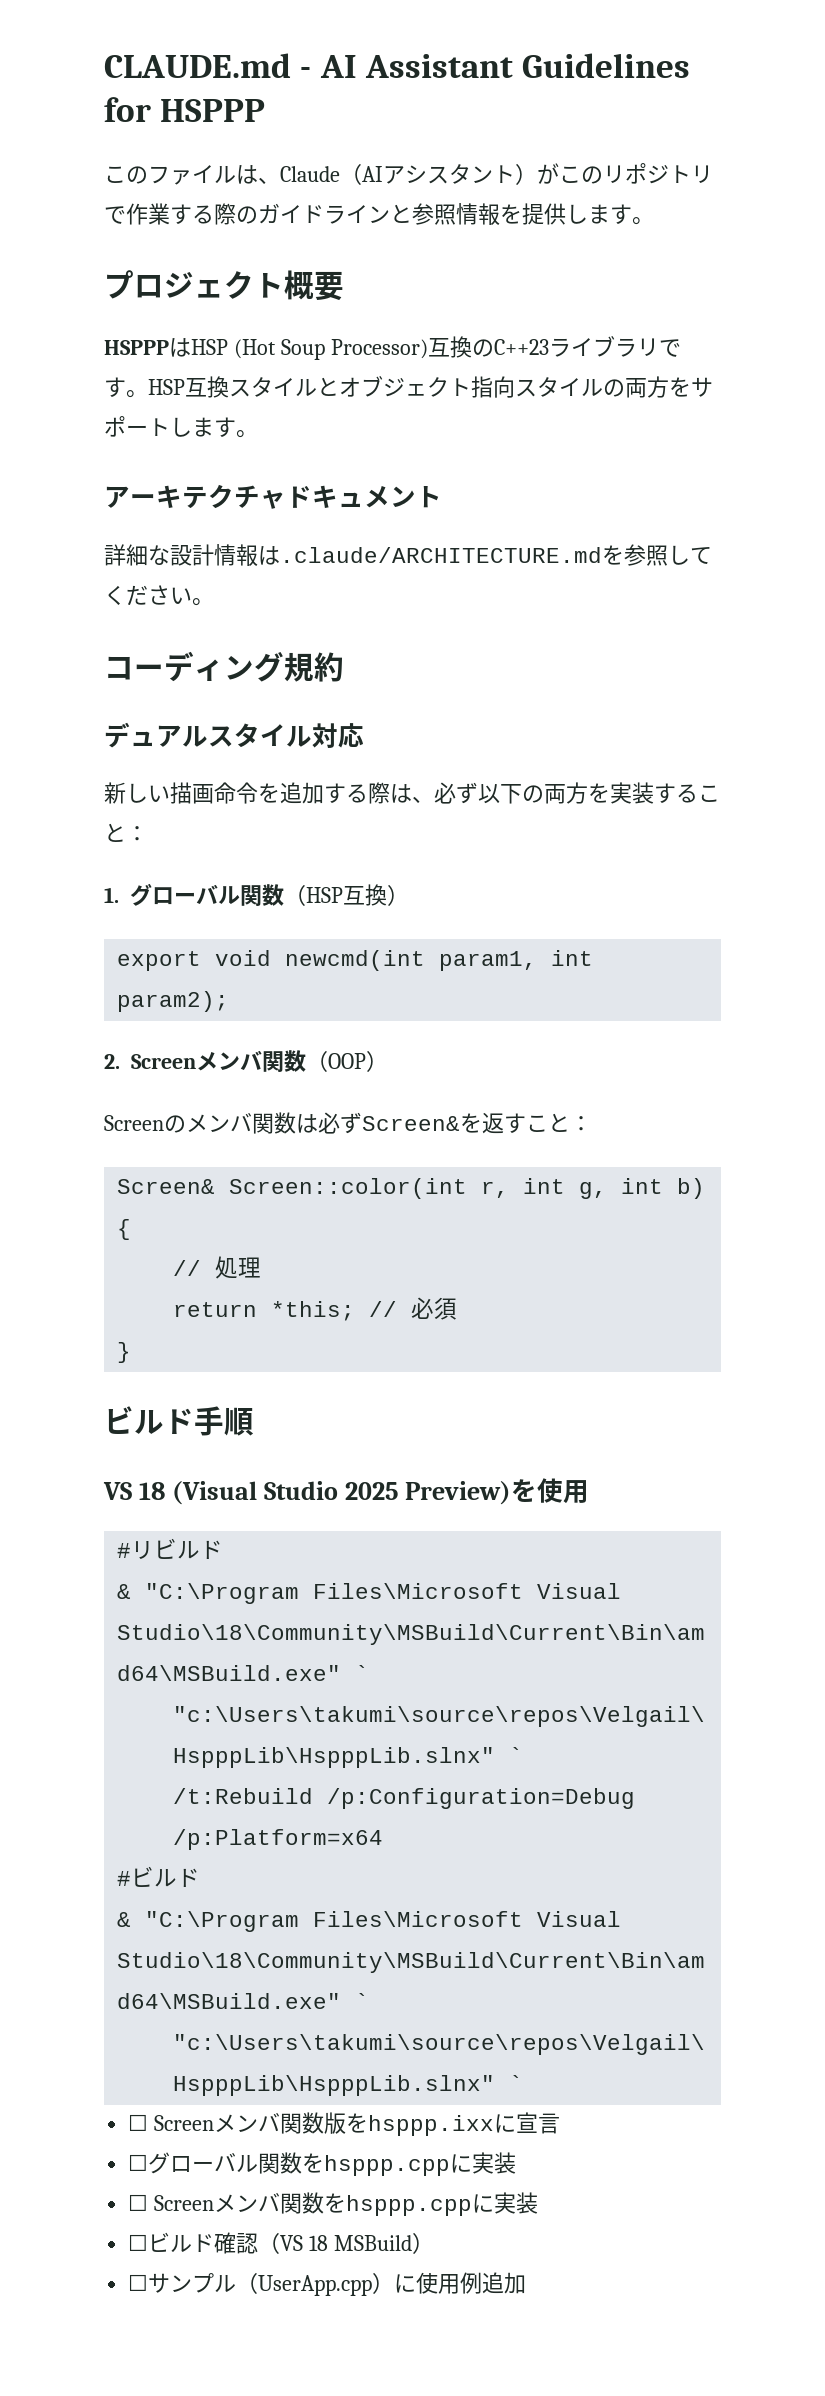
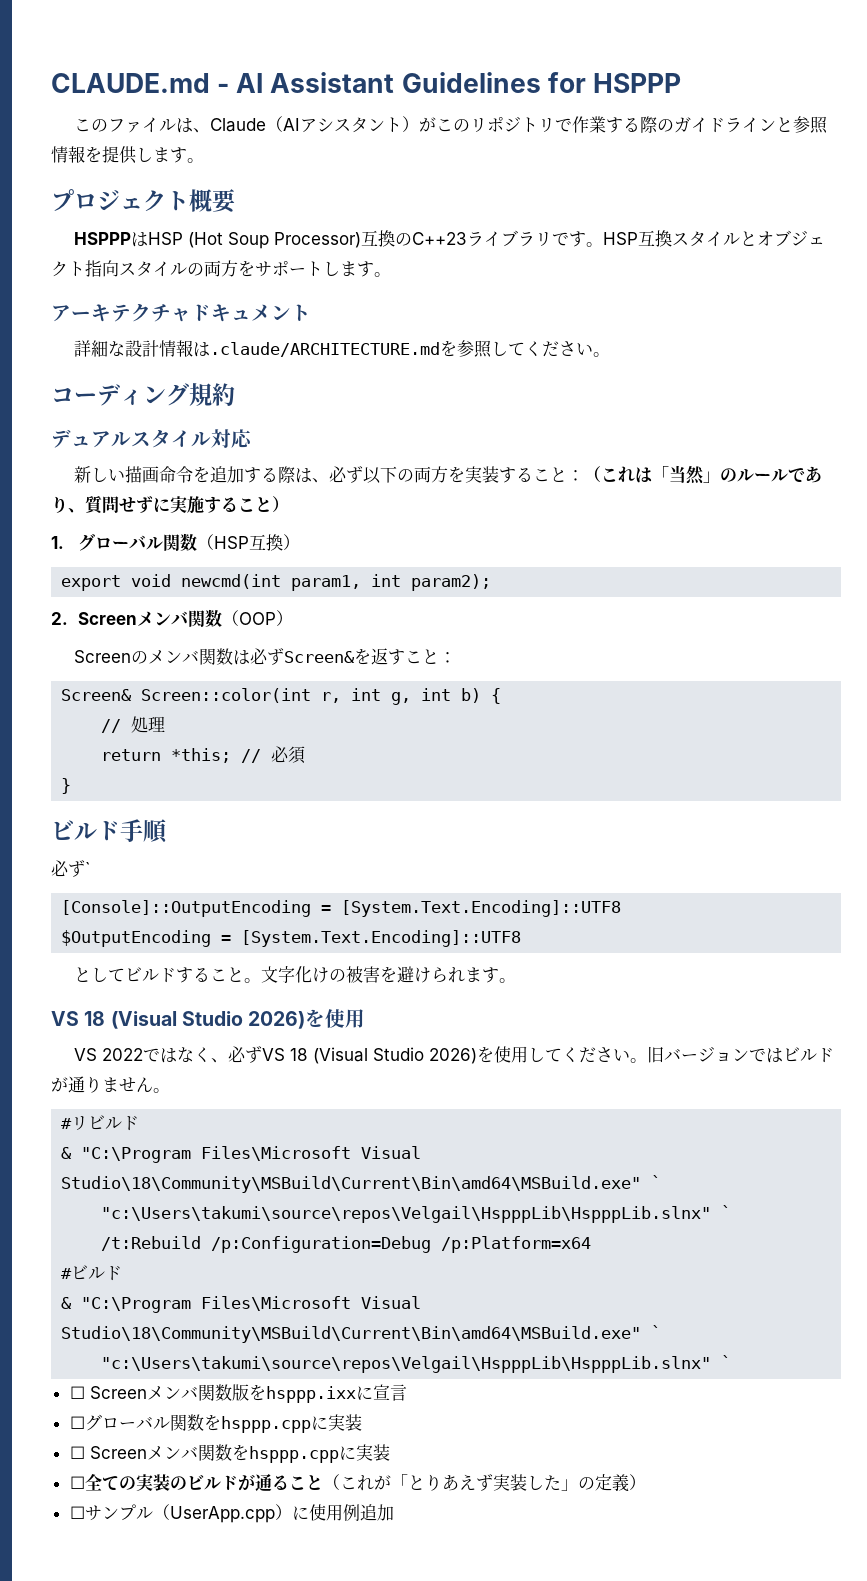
- 新しい描画命令を追加する際は、必ず以下の両方を実装すること：
+ 新しい描画命令を追加する際は、必ず以下の両方を実装すること：（これは「当然」のルールであり、質問せずに実施すること）
- VS 18 (Visual Studio 2025 Preview)を使用
+ 必ず`
+ [Console]::OutputEncoding = [System.Text.Encoding]::UTF8
+ $OutputEncoding = [System.Text.Encoding]::UTF8
+ としてビルドすること。文字化けの被害を避けられます。
+ VS 18 (Visual Studio 2026)を使用
+ VS 2022ではなく、必ずVS 18 (Visual Studio 2026)を使用してください。旧バージョンではビルドが通りません。
- ☐ビルド確認（VS 18 MSBuild）
+ ☐全ての実装のビルドが通ること（これが「とりあえず実装した」の定義）

